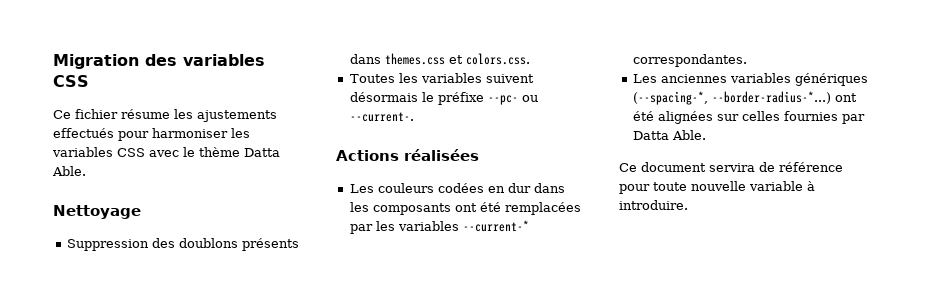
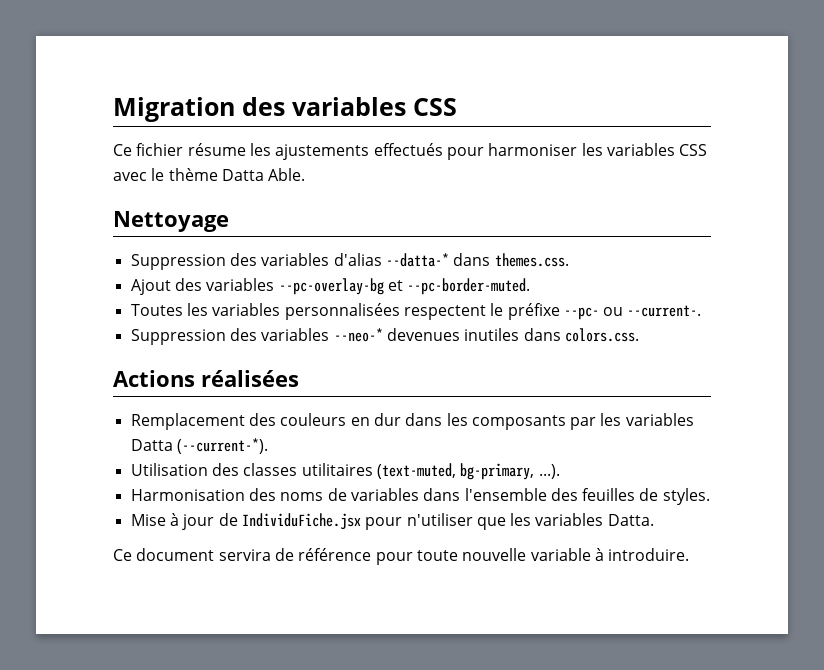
- Suppression des doublons présents dans themes.css et colors.css.
+ Suppression des variables d'alias --datta-* dans themes.css.
+ Ajout des variables --pc-overlay-bg et --pc-border-muted.
- Toutes les variables suivent désormais le préfixe --pc- ou --current-.
+ Toutes les variables personnalisées respectent le préfixe --pc- ou --current-.
+ Suppression des variables --neo-* devenues inutiles dans colors.css.
- Les couleurs codées en dur dans les composants ont été remplacées par les variables --current-* correspondantes.
- Les anciennes variables génériques (--spacing-*, --border-radius-*...) ont été alignées sur celles fournies par Datta Able.
+ Remplacement des couleurs en dur dans les composants par les variables Datta (--current-*).
+ Utilisation des classes utilitaires (text-muted, bg-primary, ...).
+ Harmonisation des noms de variables dans l'ensemble des feuilles de styles.
+ Mise à jour de IndividuFiche.jsx pour n'utiliser que les variables Datta.

